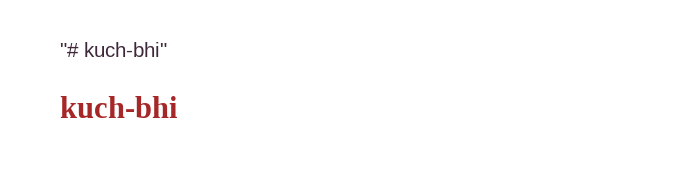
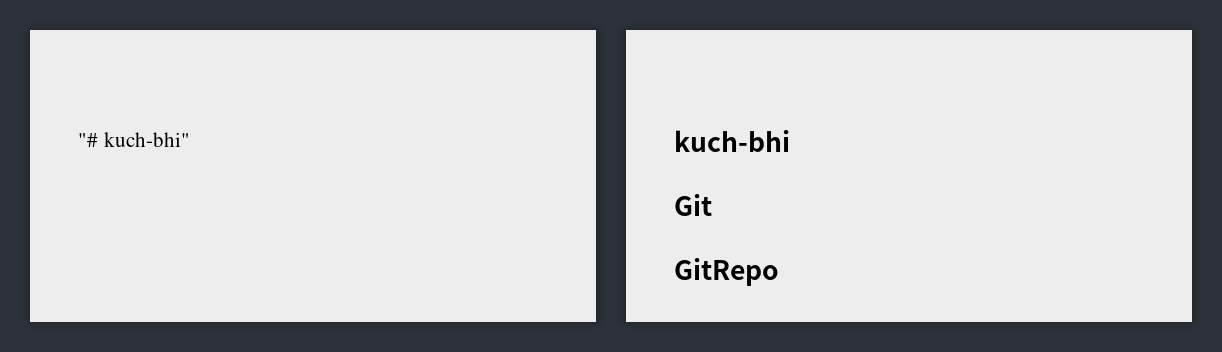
+ Git
+ GitRepo

